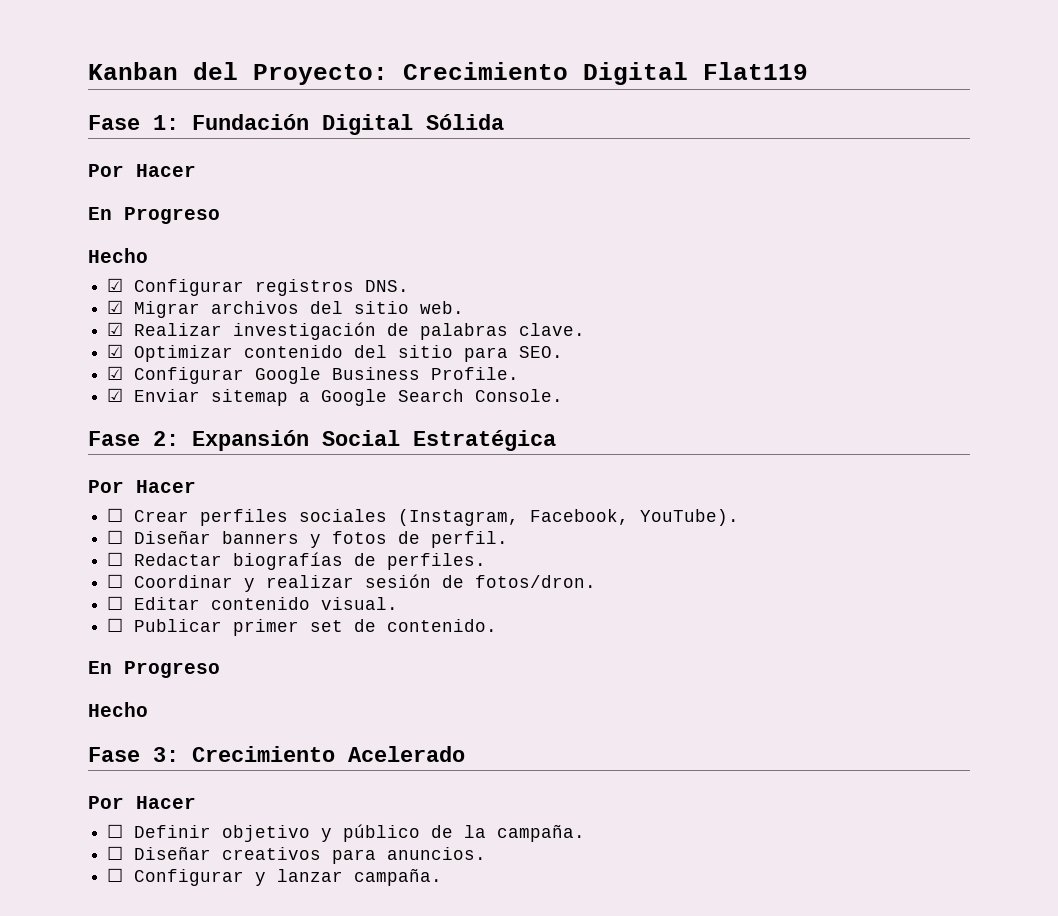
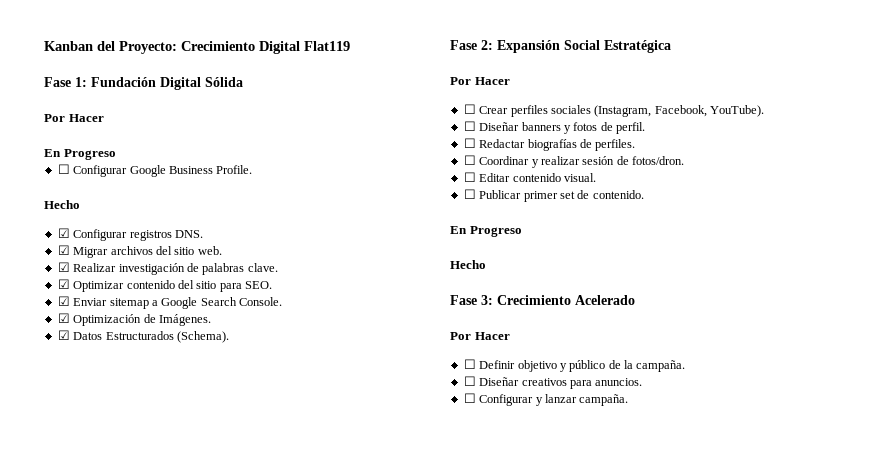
+ ☐ Configurar Google Business Profile.
- ☑ Configurar Google Business Profile.
+ ☑ Optimización de Imágenes.
+ ☑ Datos Estructurados (Schema).

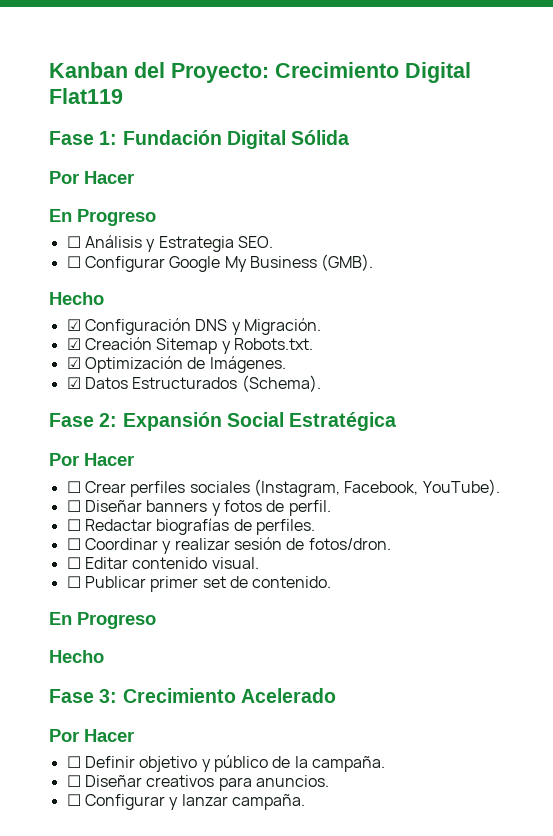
+ ☐ Análisis y Estrategia SEO.
- ☐ Configurar Google Business Profile.
+ ☐ Configurar Google My Business (GMB).
- ☑ Configurar registros DNS.
- ☑ Migrar archivos del sitio web.
- ☑ Realizar investigación de palabras clave.
- ☑ Optimizar contenido del sitio para SEO.
- ☑ Enviar sitemap a Google Search Console.
+ ☑ Configuración DNS y Migración.
+ ☑ Creación Sitemap y Robots.txt.

